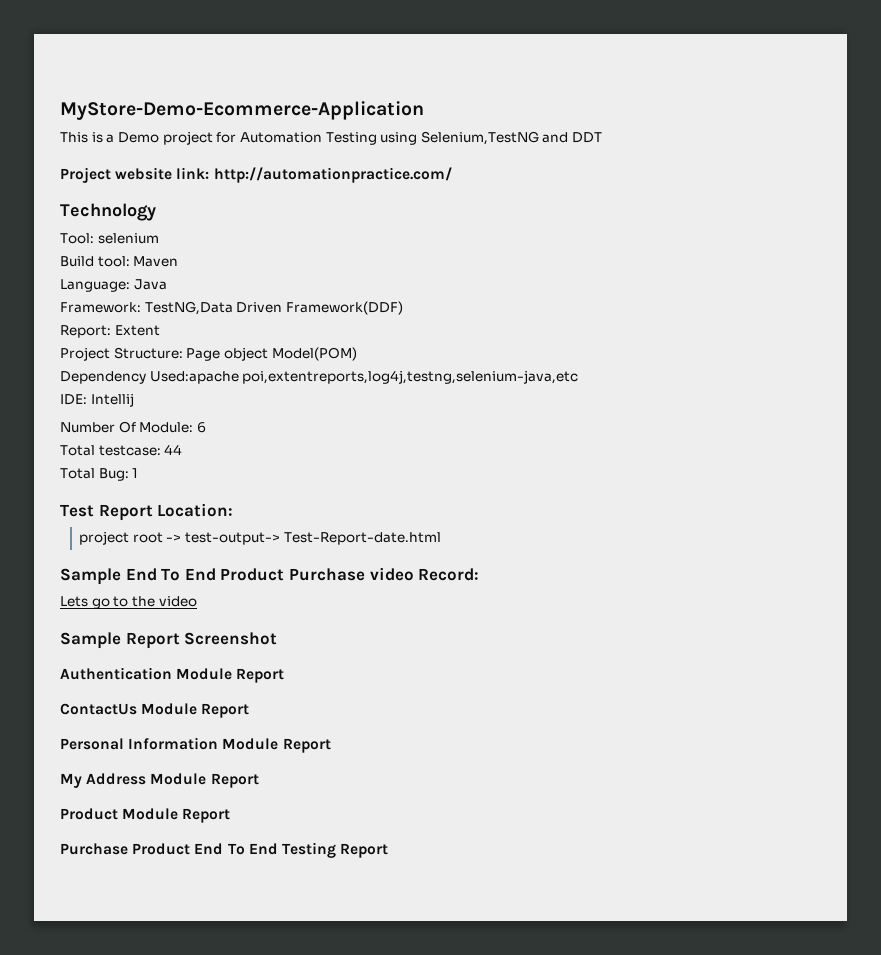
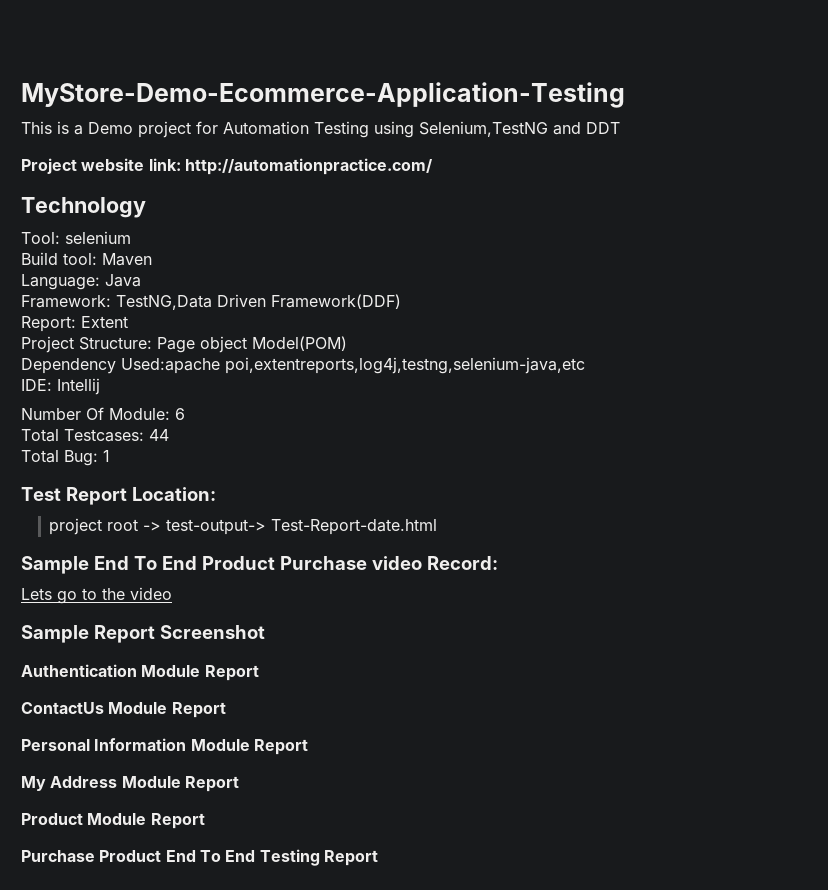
- MyStore-Demo-Ecommerce-Application
+ MyStore-Demo-Ecommerce-Application-Testing
- Total testcase: 44
+ Total Testcases: 44

